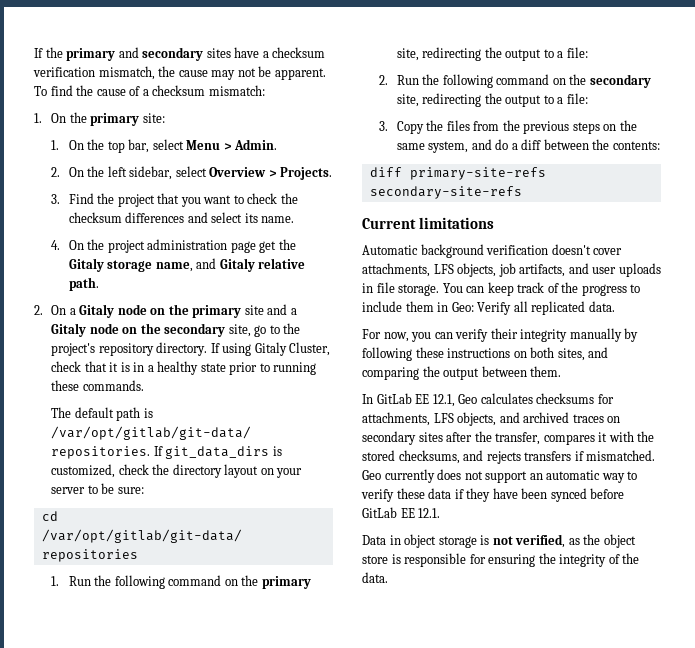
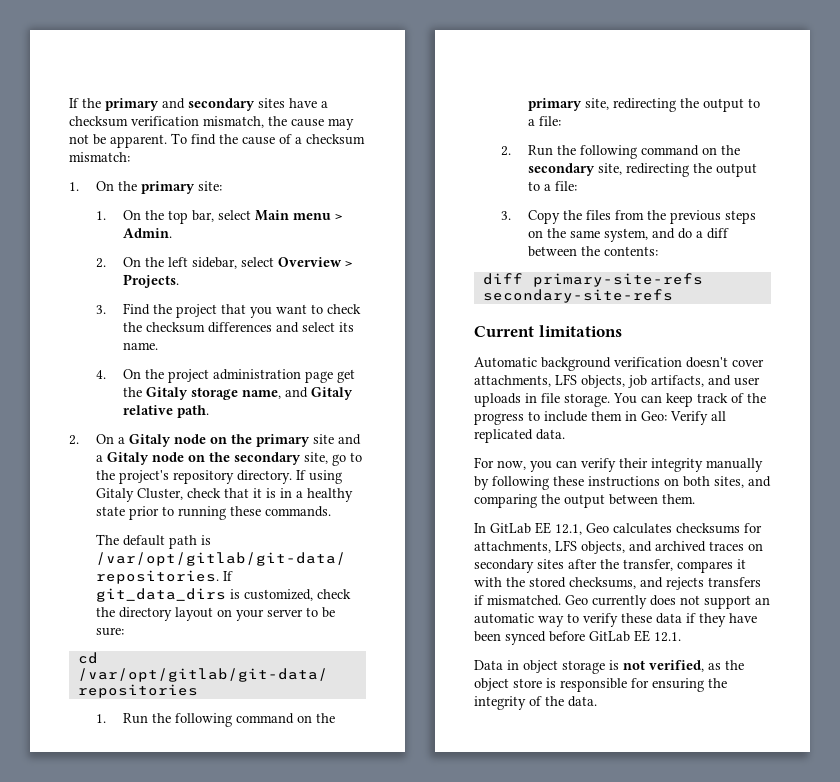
- 1. On the top bar, select Menu > Admin.
+ 1. On the top bar, select Main menu > Admin.

